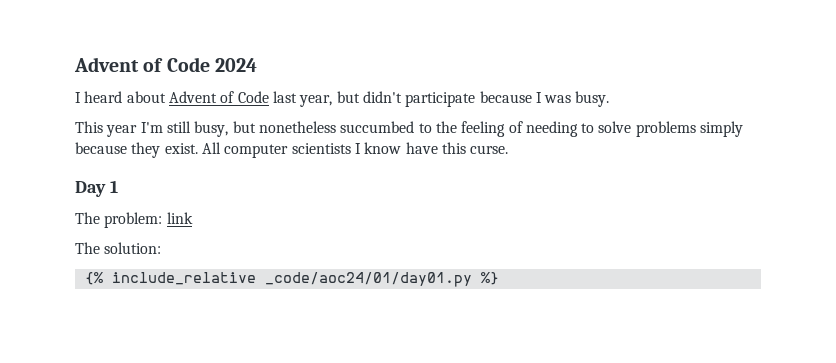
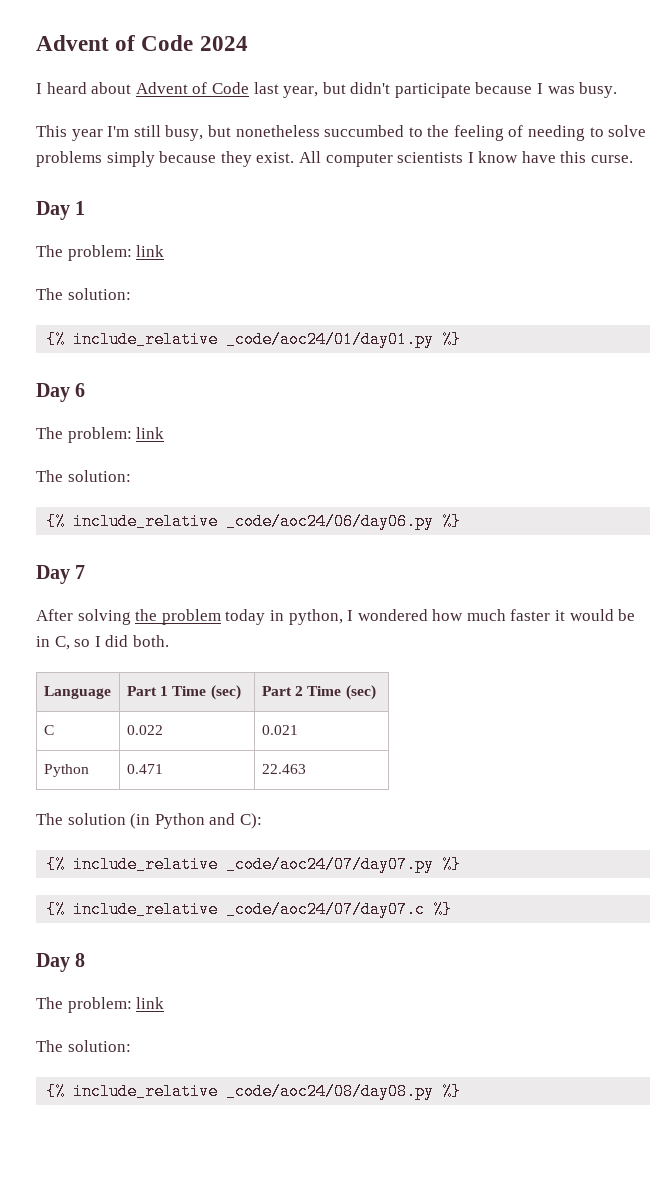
+ Day 6
+ The problem: link
+ The solution:
+ {% include_relative _code/aoc24/06/day06.py %}
+ Day 7
+ After solving the problem today in python, I wondered how much faster it would be in C, so I did both.
+ Language | Part 1 Time (sec) | Part 2 Time (sec)
+ C | 0.022 | 0.021
+ Python | 0.471 | 22.463
+ The solution (in Python and C):
+ {% include_relative _code/aoc24/07/day07.py %}
+ {% include_relative _code/aoc24/07/day07.c %}
+ Day 8
+ The problem: link
+ The solution:
+ {% include_relative _code/aoc24/08/day08.py %}

